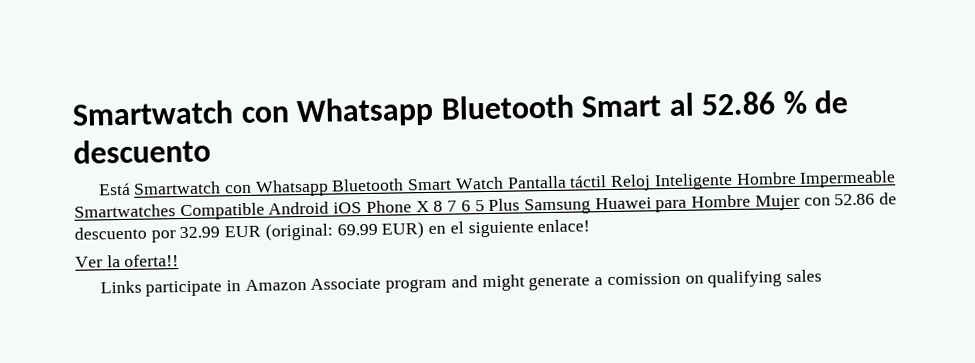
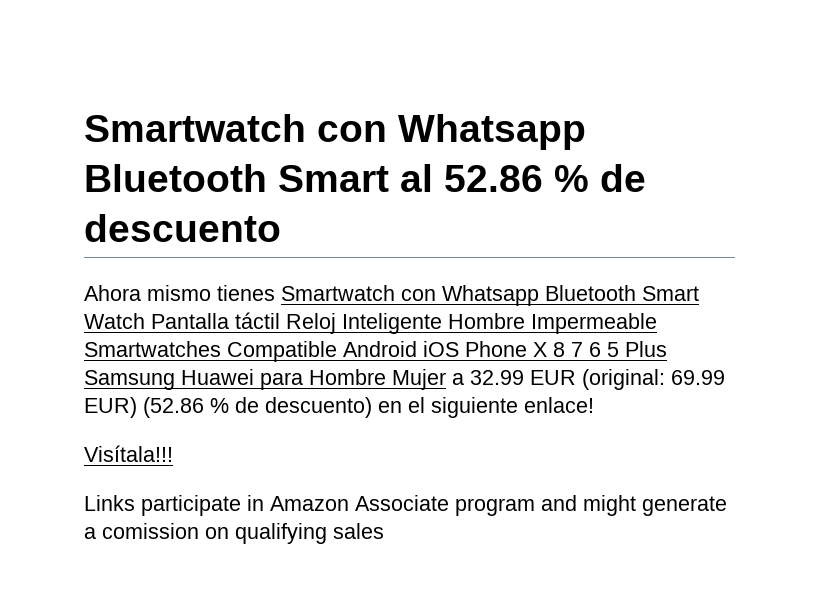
- Está Smartwatch con Whatsapp Bluetooth Smart Watch Pantalla táctil Reloj Inteligente Hombre Impermeable Smartwatches Compatible Android iOS Phone X 8 7 6 5 Plus Samsung Huawei para Hombre Mujer con 52.86 de descuento por 32.99 EUR (original: 69.99 EUR) en el siguiente enlace!
+ Ahora mismo tienes Smartwatch con Whatsapp Bluetooth Smart Watch Pantalla táctil Reloj Inteligente Hombre Impermeable Smartwatches Compatible Android iOS Phone X 8 7 6 5 Plus Samsung Huawei para Hombre Mujer a 32.99 EUR (original: 69.99 EUR) (52.86 % de descuento) en el siguiente enlace!
- Ver la oferta!!
+ Visítala!!!

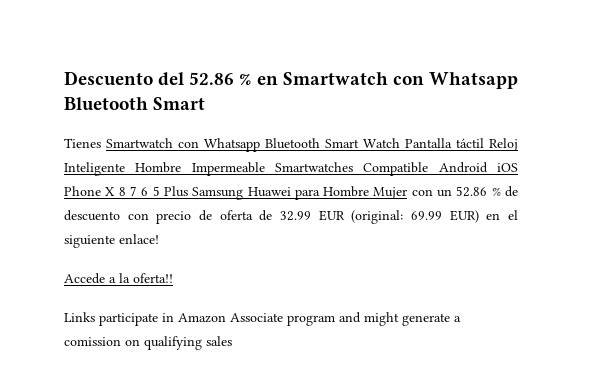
- Smartwatch con Whatsapp Bluetooth Smart al 52.86 % de descuento
- Ahora mismo tienes Smartwatch con Whatsapp Bluetooth Smart Watch Pantalla táctil Reloj Inteligente Hombre Impermeable Smartwatches Compatible Android iOS Phone X 8 7 6 5 Plus Samsung Huawei para Hombre Mujer a 32.99 EUR (original: 69.99 EUR) (52.86 % de descuento) en el siguiente enlace!
+ Descuento del 52.86 % en Smartwatch con Whatsapp Bluetooth Smart
+ Tienes Smartwatch con Whatsapp Bluetooth Smart Watch Pantalla táctil Reloj Inteligente Hombre Impermeable Smartwatches Compatible Android iOS Phone X 8 7 6 5 Plus Samsung Huawei para Hombre Mujer con un 52.86 % de descuento con precio de oferta de 32.99 EUR (original: 69.99 EUR) en el siguiente enlace!
- Visítala!!!
+ Accede a la oferta!!

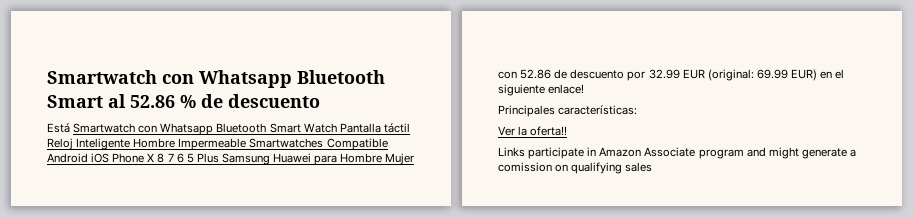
- Descuento del 52.86 % en Smartwatch con Whatsapp Bluetooth Smart
- Tienes Smartwatch con Whatsapp Bluetooth Smart Watch Pantalla táctil Reloj Inteligente Hombre Impermeable Smartwatches Compatible Android iOS Phone X 8 7 6 5 Plus Samsung Huawei para Hombre Mujer con un 52.86 % de descuento con precio de oferta de 32.99 EUR (original: 69.99 EUR) en el siguiente enlace!
+ Smartwatch con Whatsapp Bluetooth Smart al 52.86 % de descuento
+ Está Smartwatch con Whatsapp Bluetooth Smart Watch Pantalla táctil Reloj Inteligente Hombre Impermeable Smartwatches Compatible Android iOS Phone X 8 7 6 5 Plus Samsung Huawei para Hombre Mujer con 52.86 de descuento por 32.99 EUR (original: 69.99 EUR) en el siguiente enlace!
- Accede a la oferta!!
+ Principales características:
+ Ver la oferta!!

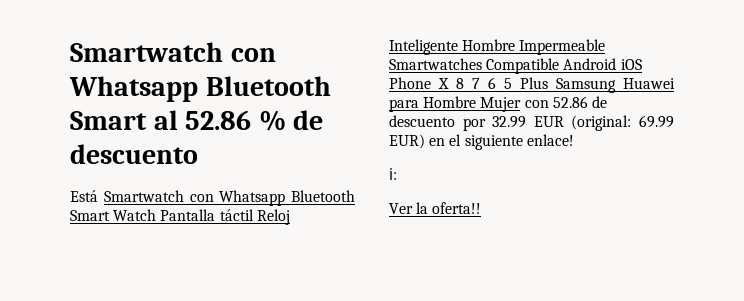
- Principales características:
+ ℹ:
- Links participate in Amazon Associate program and might generate a comission on qualifying sales

